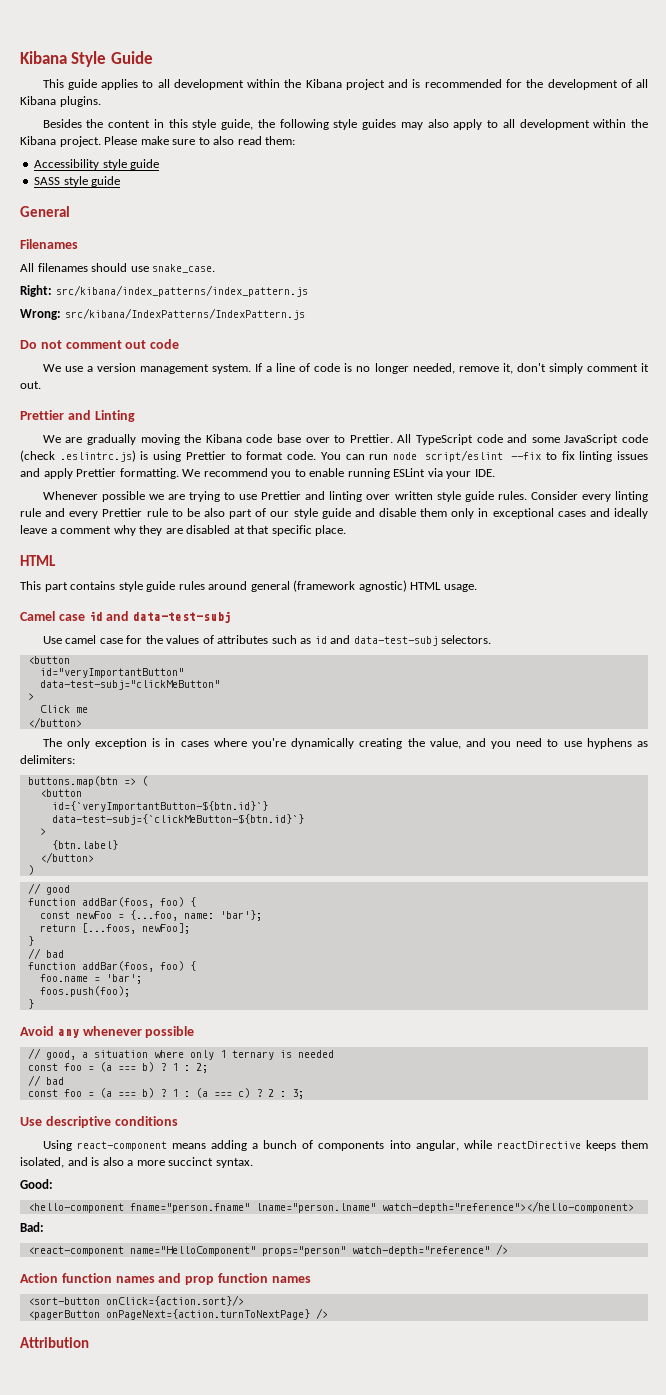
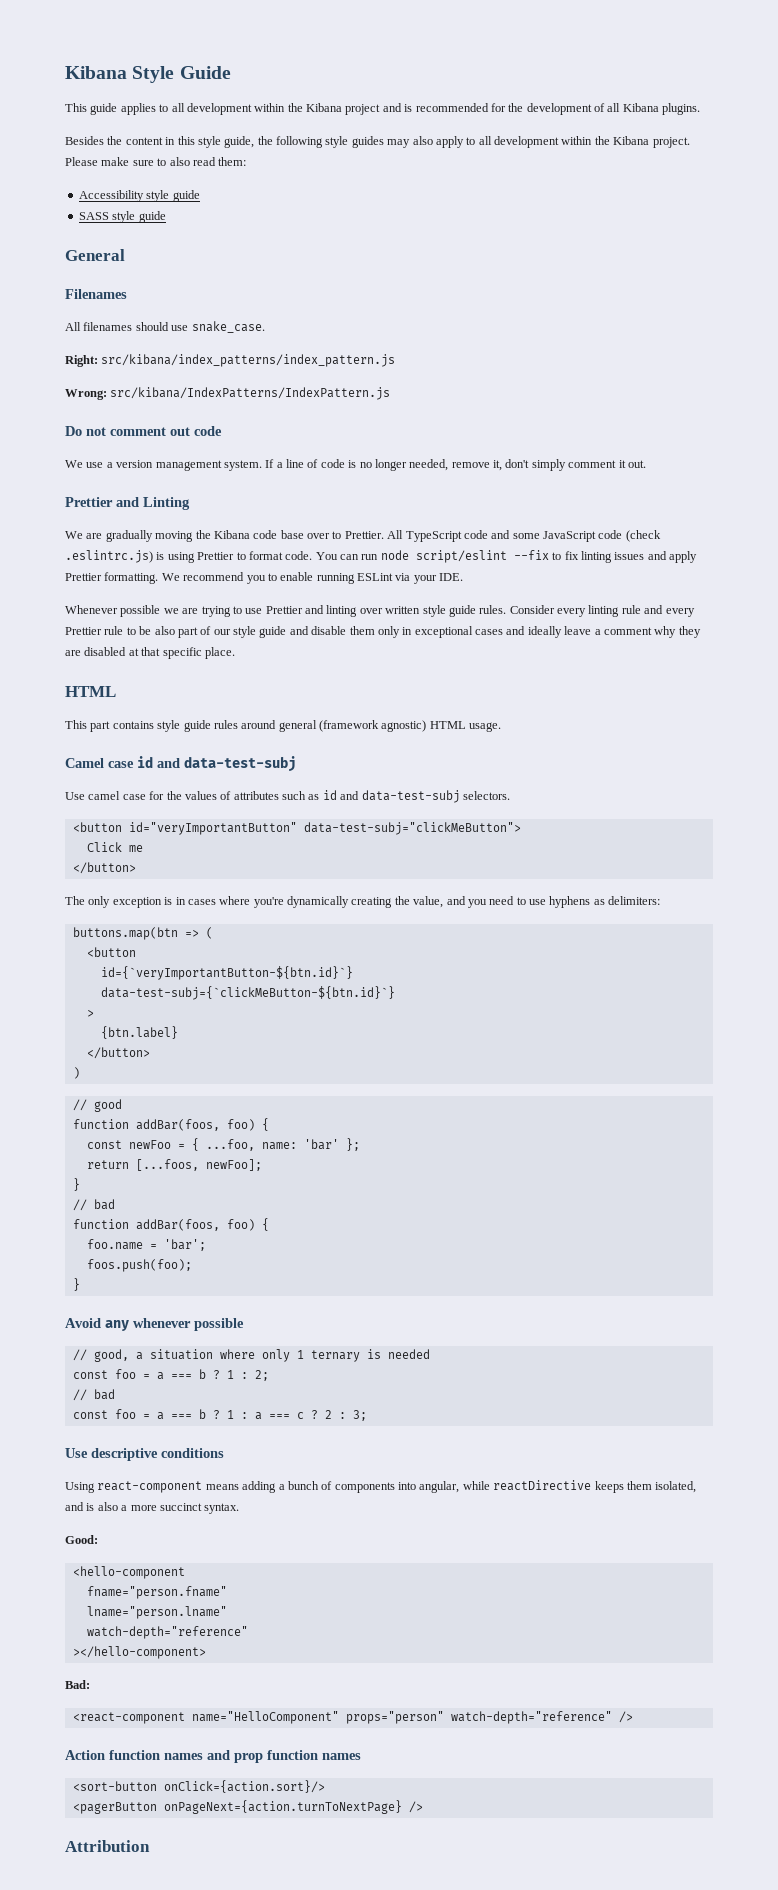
  Use camel case for the values of attributes such as id and data-test-subj selectors.
- <button
- id="veryImportantButton"
- data-test-subj="clickMeButton"
- >
+ <button id="veryImportantButton" data-test-subj="clickMeButton">
- const newFoo = {...foo, name: 'bar'};
+ const newFoo = { ...foo, name: 'bar' };
  // good, a situation where only 1 ternary is needed
- const foo = (a === b) ?
+ const foo = a === b ?
- const foo = (a === b) ? 1 : (a === c) ?
+ const foo = a === b ? 1 : a === c ?
- <hello-component fname="person.fname" lname="person.lname" watch-depth="reference"></hello-component>
+ <hello-component
+ fname="person.fname"
+ lname="person.lname"
+ watch-depth="reference"
+ ></hello-component>

